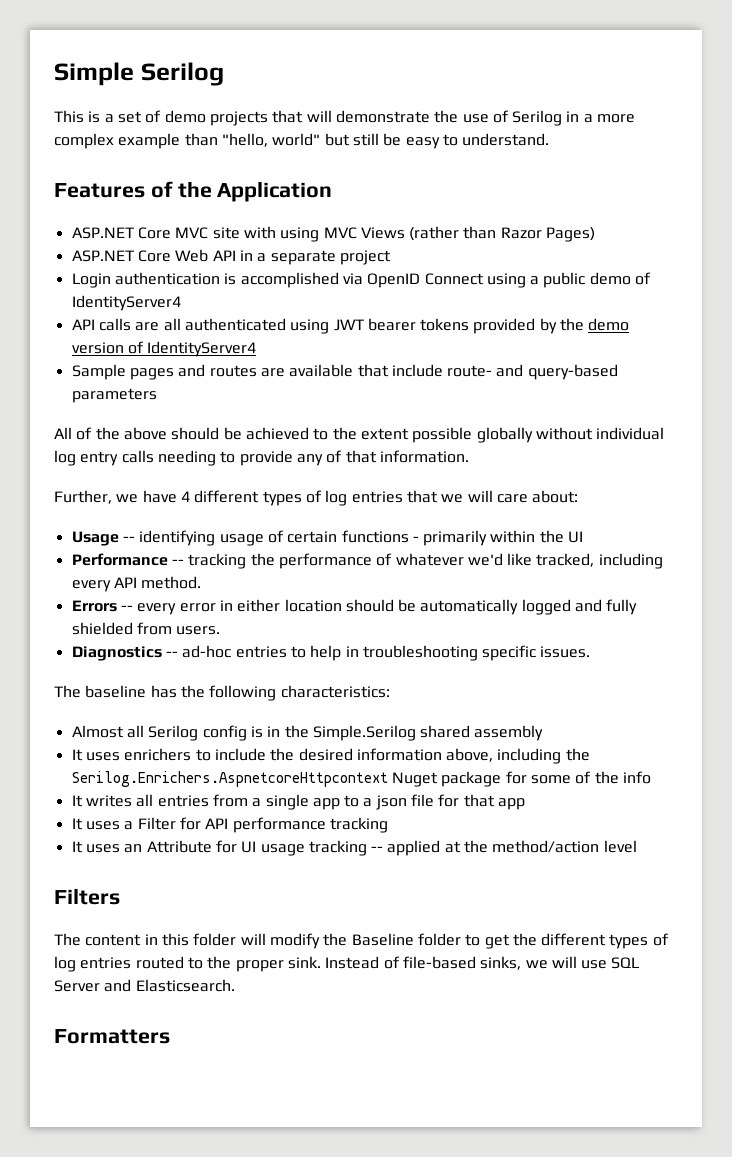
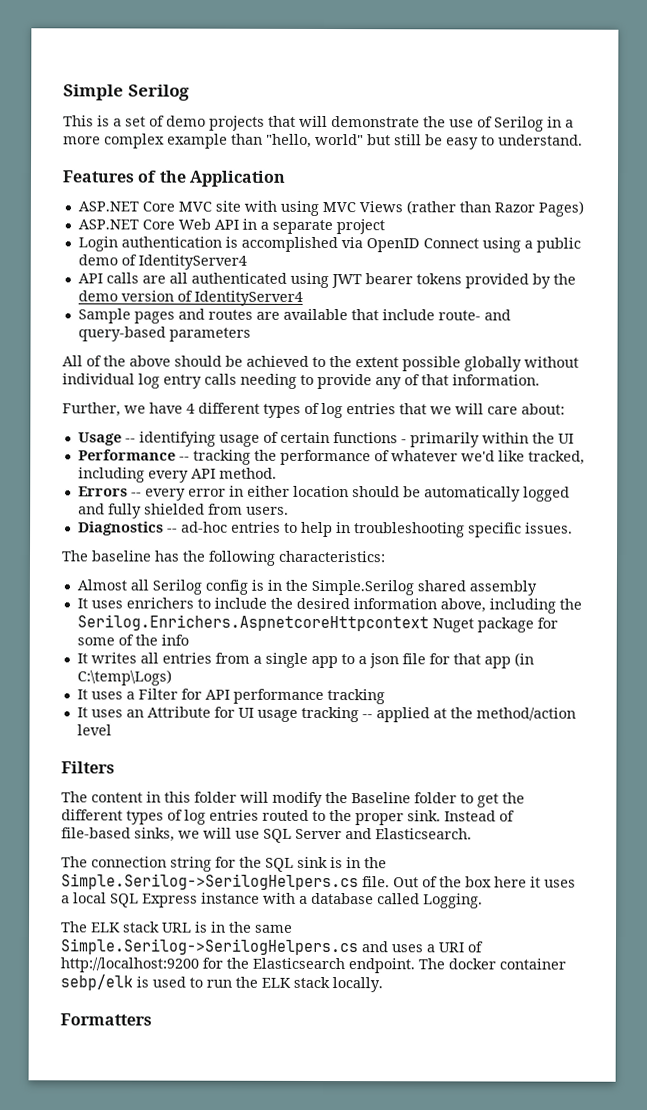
- It writes all entries from a single app to a json file for that app
+ It writes all entries from a single app to a json file for that app (in C:\temp\Logs)
+ The connection string for the SQL sink is in the Simple.Serilog->SerilogHelpers.cs file. Out of the box here it uses a local SQL Express instance with a database called Logging.
+ The ELK stack URL is in the same Simple.Serilog->SerilogHelpers.cs and uses a URI of http://localhost:9200 for the Elasticsearch endpoint. The docker container sebp/elk is used to run the ELK stack locally.

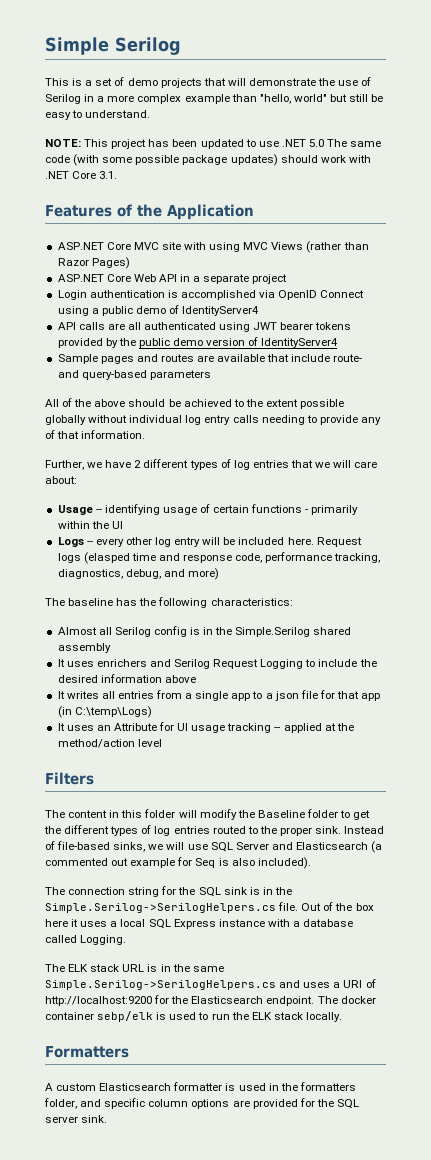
+ NOTE: This project has been updated to use .NET 5.0 The same code (with some possible package updates) should work with .NET Core 3.1.
- API calls are all authenticated using JWT bearer tokens provided by the demo version of IdentityServer4
+ API calls are all authenticated using JWT bearer tokens provided by the public demo version of IdentityServer4
- Further, we have 4 different types of log entries that we will care about:
+ Further, we have 2 different types of log entries that we will care about:
- Performance -- tracking the performance of whatever we'd like tracked, including every API method.
- Errors -- every error in either location should be automatically logged and fully shielded from users.
- Diagnostics -- ad-hoc entries to help in troubleshooting specific issues.
+ Logs -- every other log entry will be included here. Request logs (elasped time and response code, performance tracking, diagnostics, debug, and more)
- It uses enrichers to include the desired information above, including the Serilog.Enrichers.AspnetcoreHttpcontext Nuget package for some of the info
+ It uses enrichers and Serilog Request Logging to include the desired information above
- It uses a Filter for API performance tracking
- Instead of file-based sinks, we will use SQL Server and Elasticsearch.
+ Instead of file-based sinks, we will use SQL Server and Elasticsearch (a commented out example for Seq is also included).
+ A custom Elasticsearch formatter is used in the formatters folder, and specific column options are provided for the SQL server sink.

